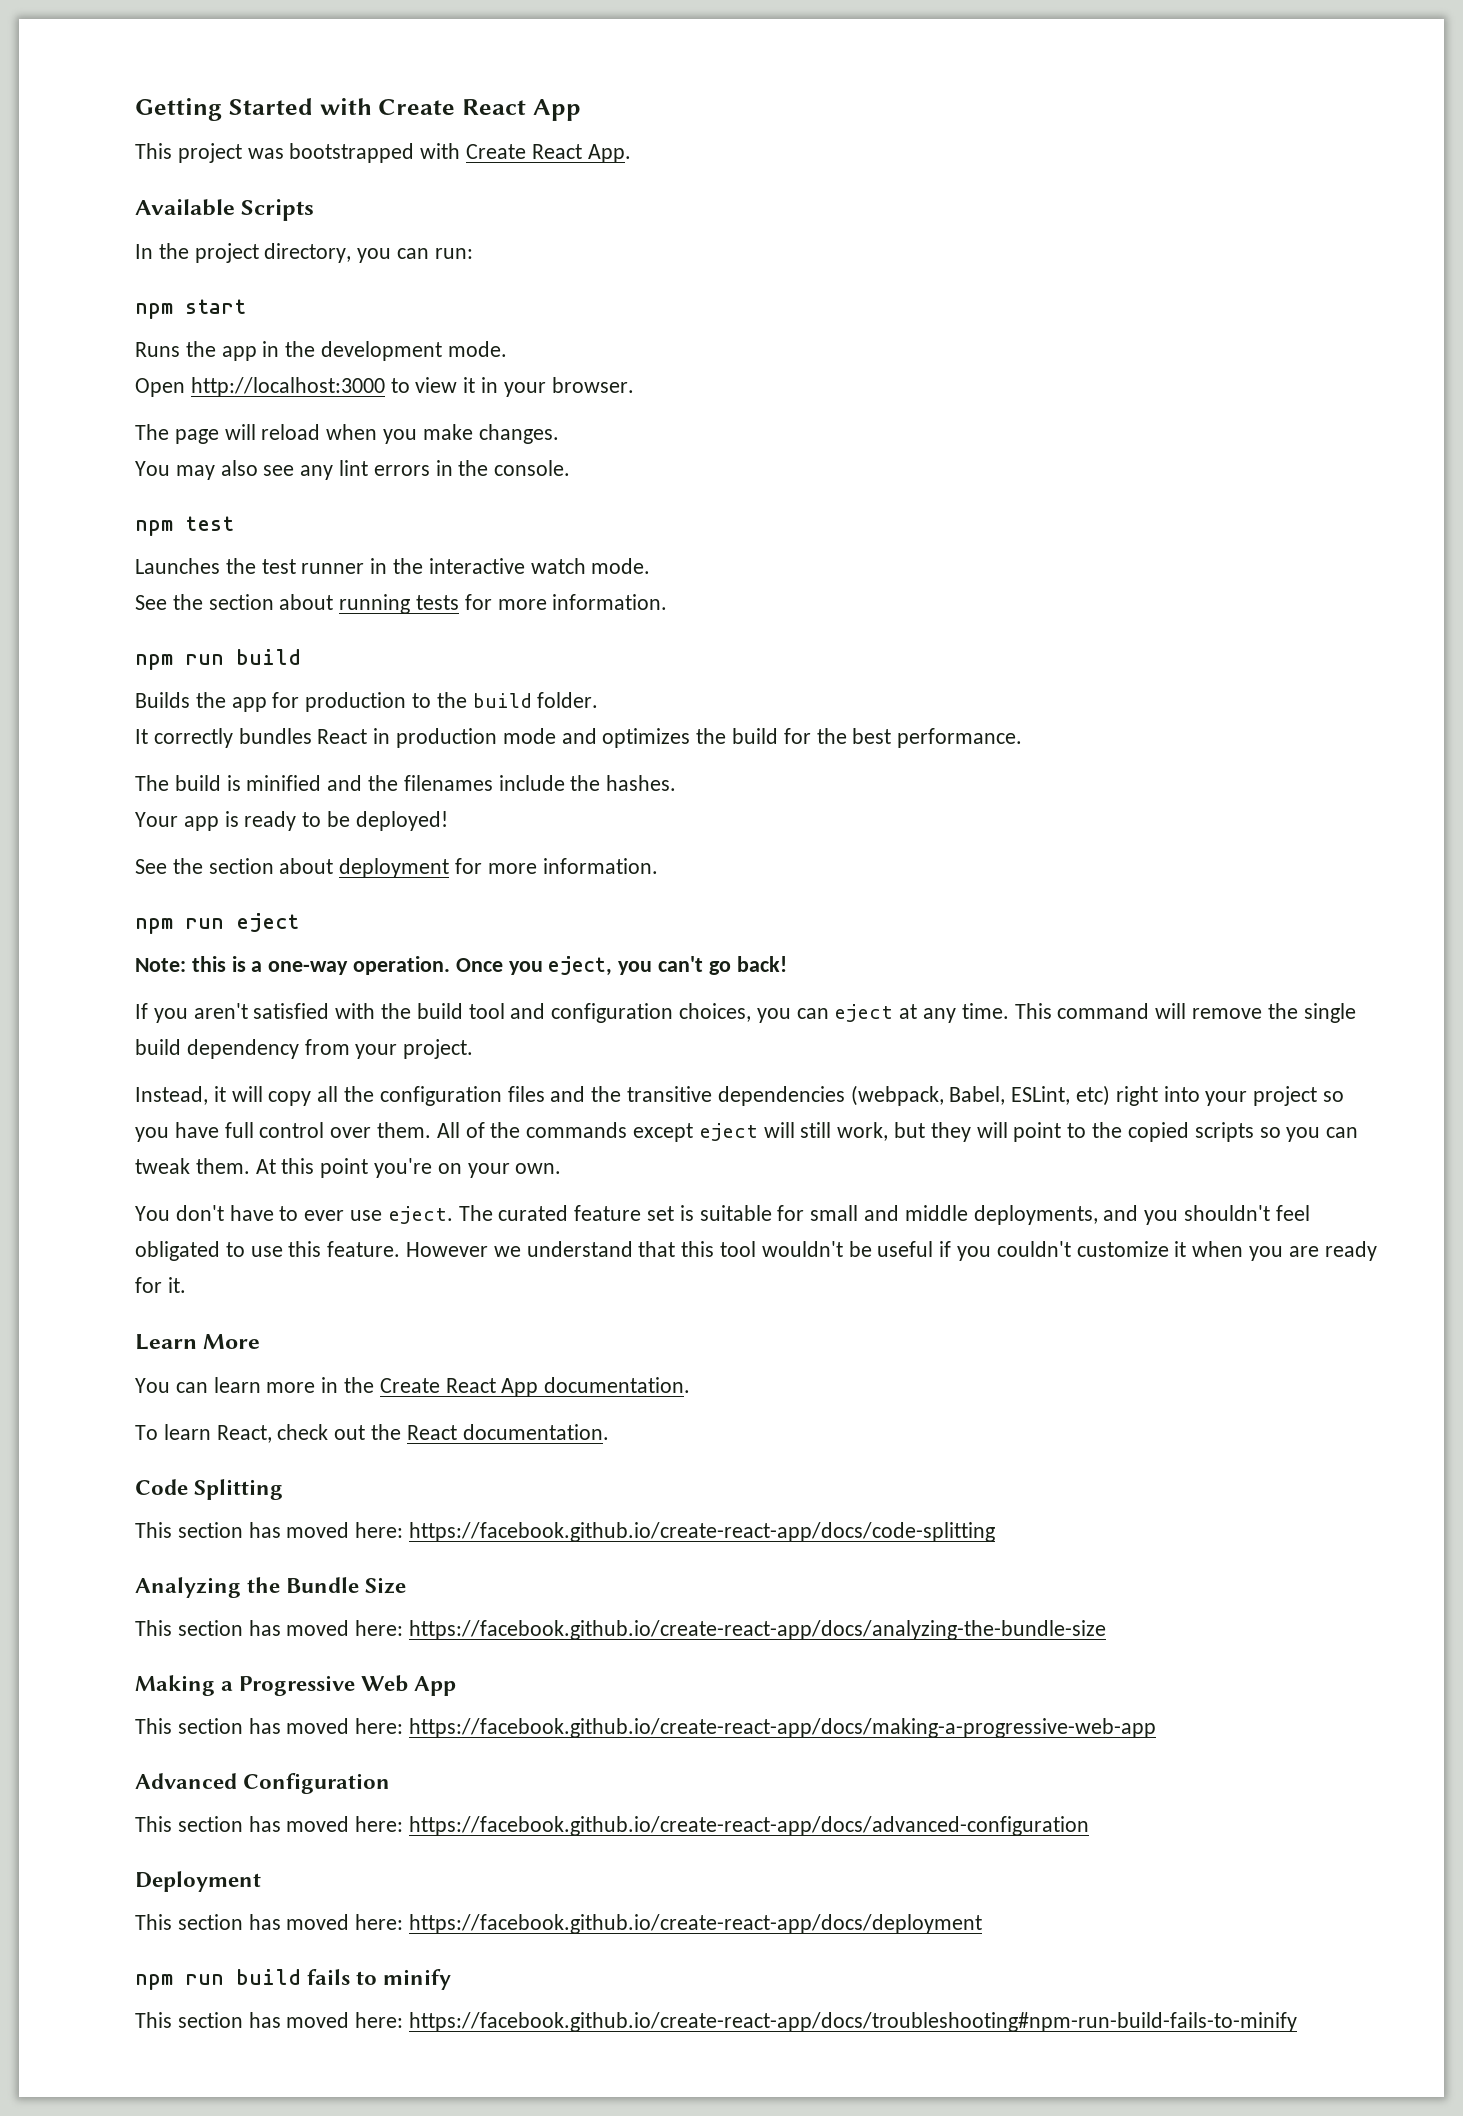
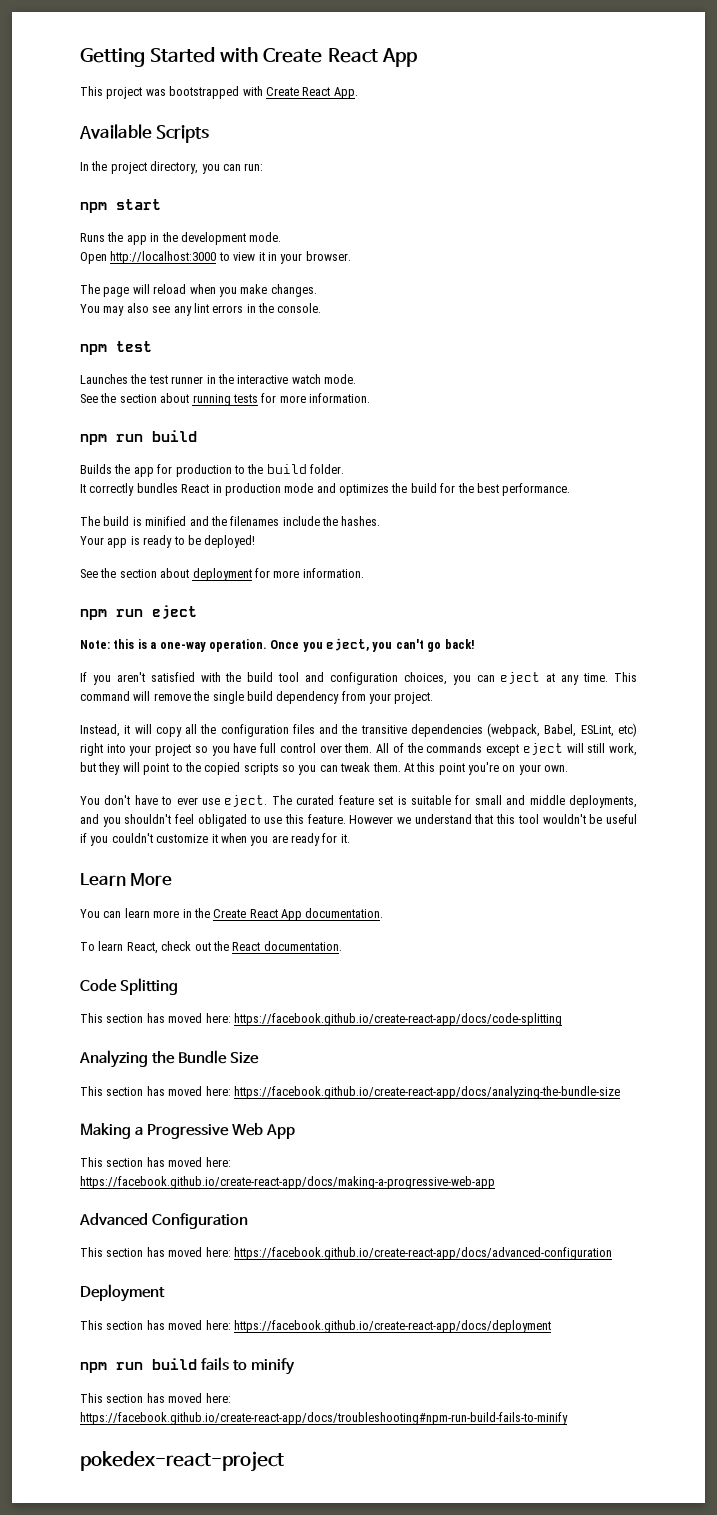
+ pokedex-react-project

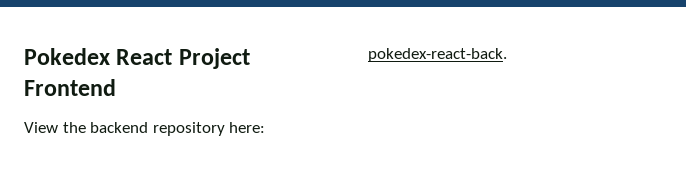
- Getting Started with Create React App
- This project was bootstrapped with Create React App.
- Available Scripts
- In the project directory, you can run:
- npm start
- Runs the app in the development mode.
- Open http://localhost:3000 to view it in your browser.
- The page will reload when you make changes.
- You may also see any lint errors in the console.
- npm test
- Launches the test runner in the interactive watch mode.
- See the section about running tests for more information.
- npm run build
- Builds the app for production to the build folder.
- It correctly bundles React in production mode and optimizes the build for the best performance.
- The build is minified and the filenames include the hashes.
- Your app is ready to be deployed!
- See the section about deployment for more information.
- npm run eject
- Note: this is a one-way operation. Once you eject, you can't go back!
- If you aren't satisfied with the build tool and configuration choices, you can eject at any time. This command will remove the single build dependency from your project.
- Instead, it will copy all the configuration files and the transitive dependencies (webpack, Babel, ESLint, etc) right into your project so you have full control over them. All of the commands except eject will still work, but they will point to the copied scripts so you can tweak them. At this point you're on your own.
- You don't have to ever use eject. The curated feature set is suitable for small and middle deployments, and you shouldn't feel obligated to use this feature. However we understand that this tool wouldn't be useful if you couldn't customize it when you are ready for it.
- Learn More
- You can learn more in the Create React App documentation.
- To learn React, check out the React documentation.
- Code Splitting
- This section has moved here: https://facebook.github.io/create-react-app/docs/code-splitting
- Analyzing the Bundle Size
- This section has moved here: https://facebook.github.io/create-react-app/docs/analyzing-the-bundle-size
- Making a Progressive Web App
- This section has moved here: https://facebook.github.io/create-react-app/docs/making-a-progressive-web-app
- Advanced Configuration
- This section has moved here: https://facebook.github.io/create-react-app/docs/advanced-configuration
- Deployment
- This section has moved here: https://facebook.github.io/create-react-app/docs/deployment
- npm run build fails to minify
- This section has moved here: https://facebook.github.io/create-react-app/docs/troubleshooting#npm-run-build-fails-to-minify
- pokedex-react-project
+ Pokedex React Project Frontend
+ View the backend repository here: pokedex-react-back.

